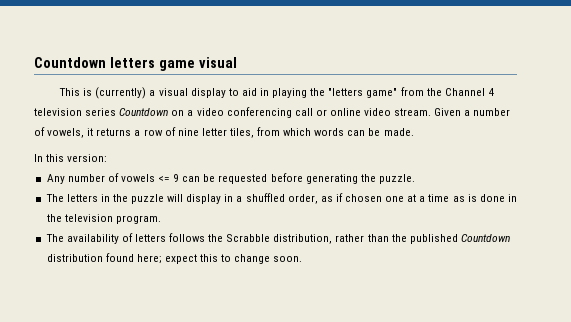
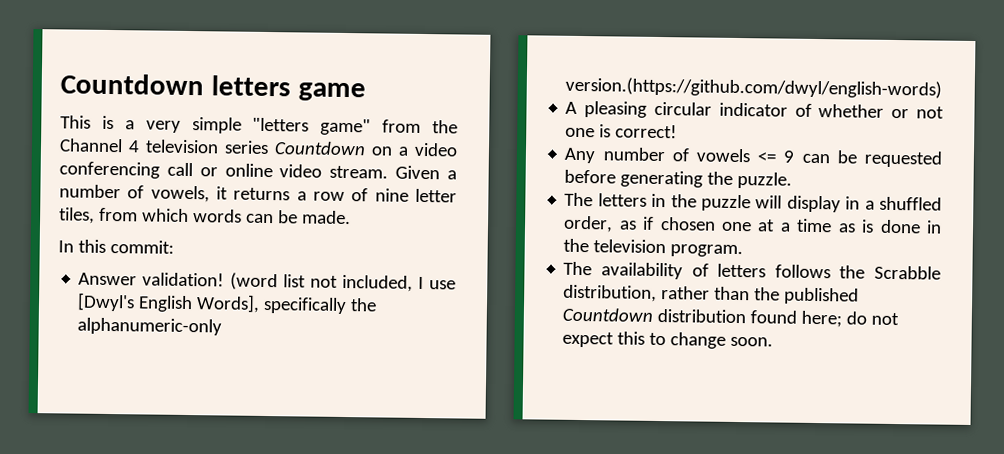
- Countdown letters game visual
+ Countdown letters game
- This is (currently) a visual display to aid in playing the "letters game" from the Channel 4 television series Countdown on a video conferencing call or online video stream.
+ This is a very simple "letters game" from the Channel 4 television series Countdown on a video conferencing call or online video stream.
- In this version:
+ In this commit:
+ Answer validation! (word list not included, I use [Dwyl's English Words], specifically the alphanumeric-only version.(https://github.com/dwyl/english-words)
+ A pleasing circular indicator of whether or not one is correct!
- The availability of letters follows the Scrabble distribution, rather than the published Countdown distribution found here; expect this to change soon.
+ The availability of letters follows the Scrabble distribution, rather than the published Countdown distribution found here; do not expect this to change soon.

